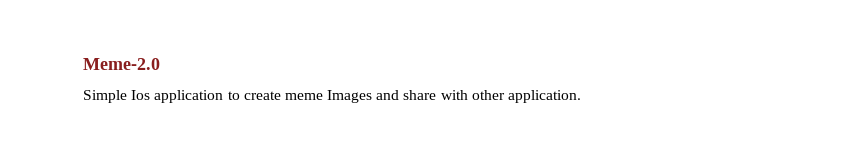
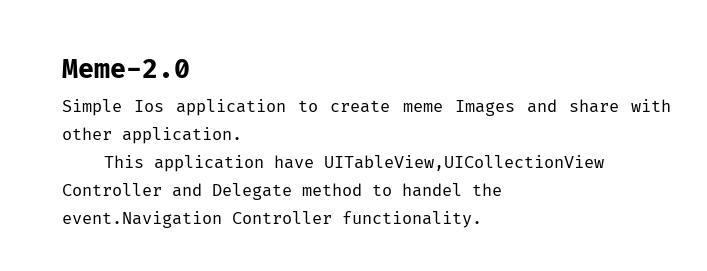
+ This application have UITableView,UICollectionView Controller and Delegate method to handel the event.Navigation Controller functionality.

